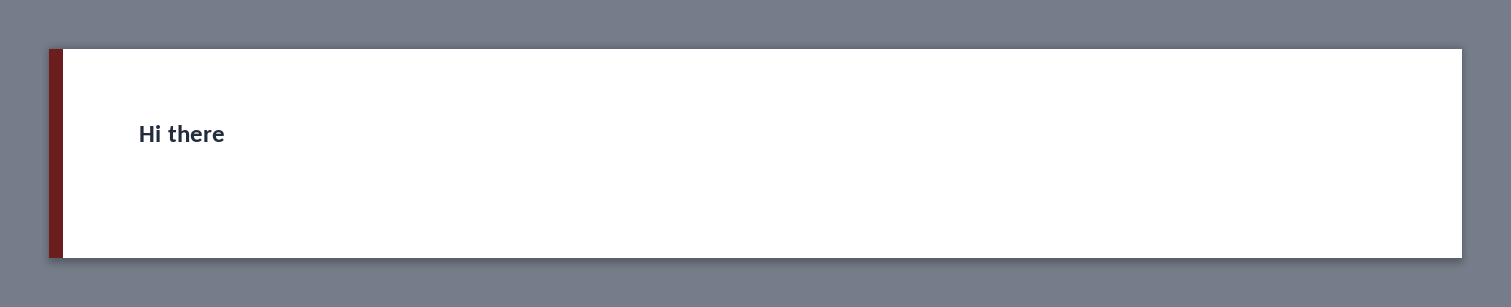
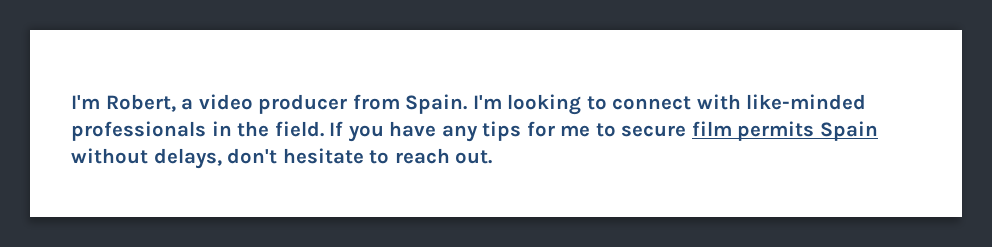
- Hi there
+ I'm Robert, a video producer from Spain. I'm looking to connect with like-minded professionals in the field. If you have any tips for me to secure film permits Spain without delays, don't hesitate to reach out.

